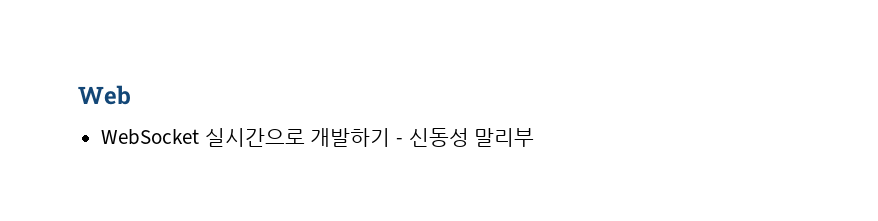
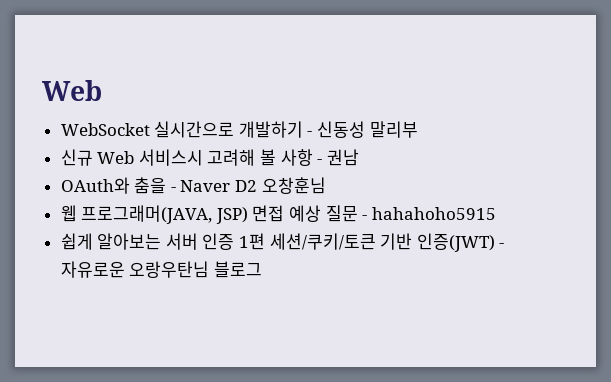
+ 신규 Web 서비스시 고려해 볼 사항 - 권남
+ OAuth와 춤을 - Naver D2 오창훈님
+ 웹 프로그래머(JAVA, JSP) 면접 예상 질문 - hahahoho5915
+ 쉽게 알아보는 서버 인증 1편 세션/쿠키/토큰 기반 인증(JWT) - 자유로운 오랑우탄님 블로그

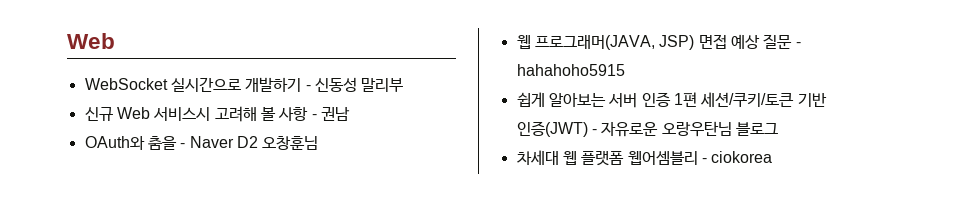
+ 차세대 웹 플랫폼 웹어셈블리 - ciokorea

